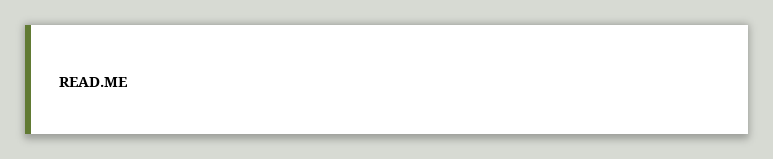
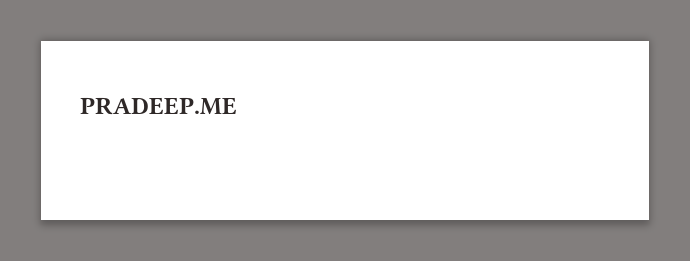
- READ.ME
+ PRADEEP.ME

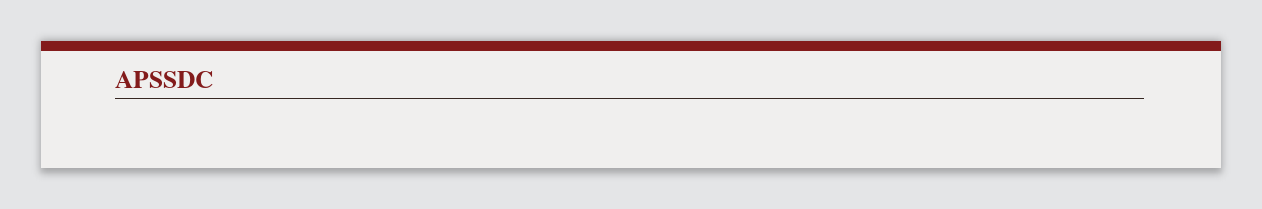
- PRADEEP.ME
+ APSSDC

